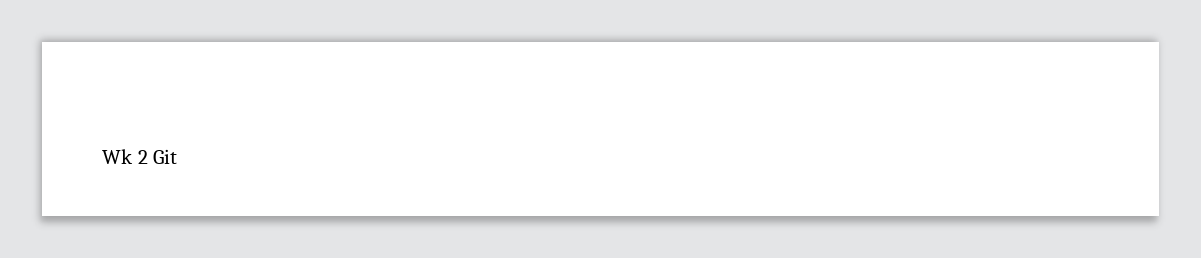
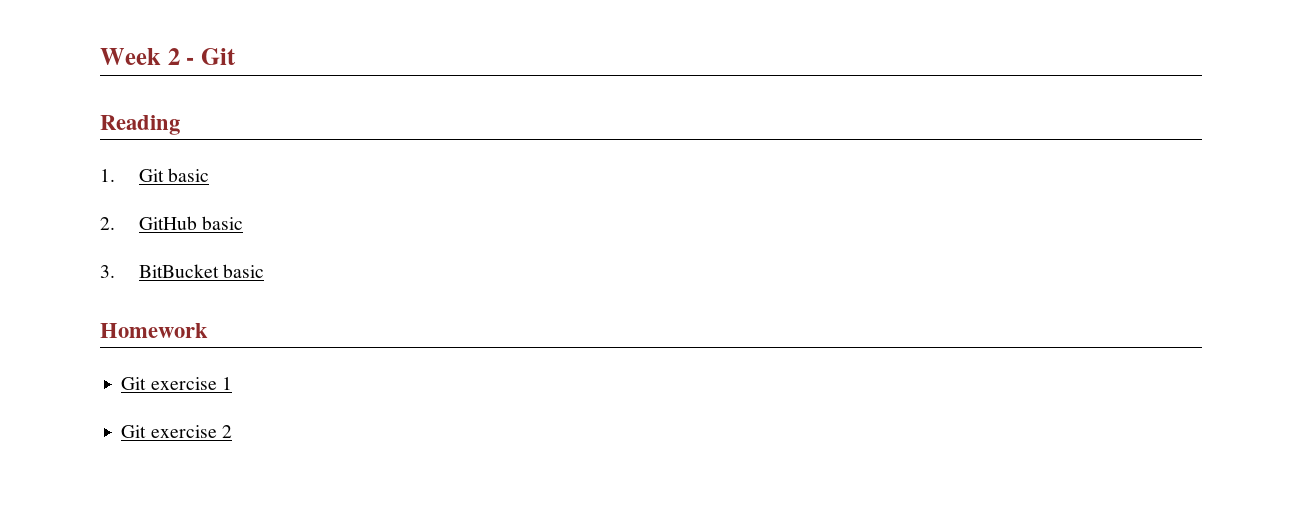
- Wk 2 Git
+ Week 2 - Git
+ Reading
+ 1. Git basic
+ 2. GitHub basic
+ 3. BitBucket basic
+ Homework
+ Git exercise 1
+ Git exercise 2

